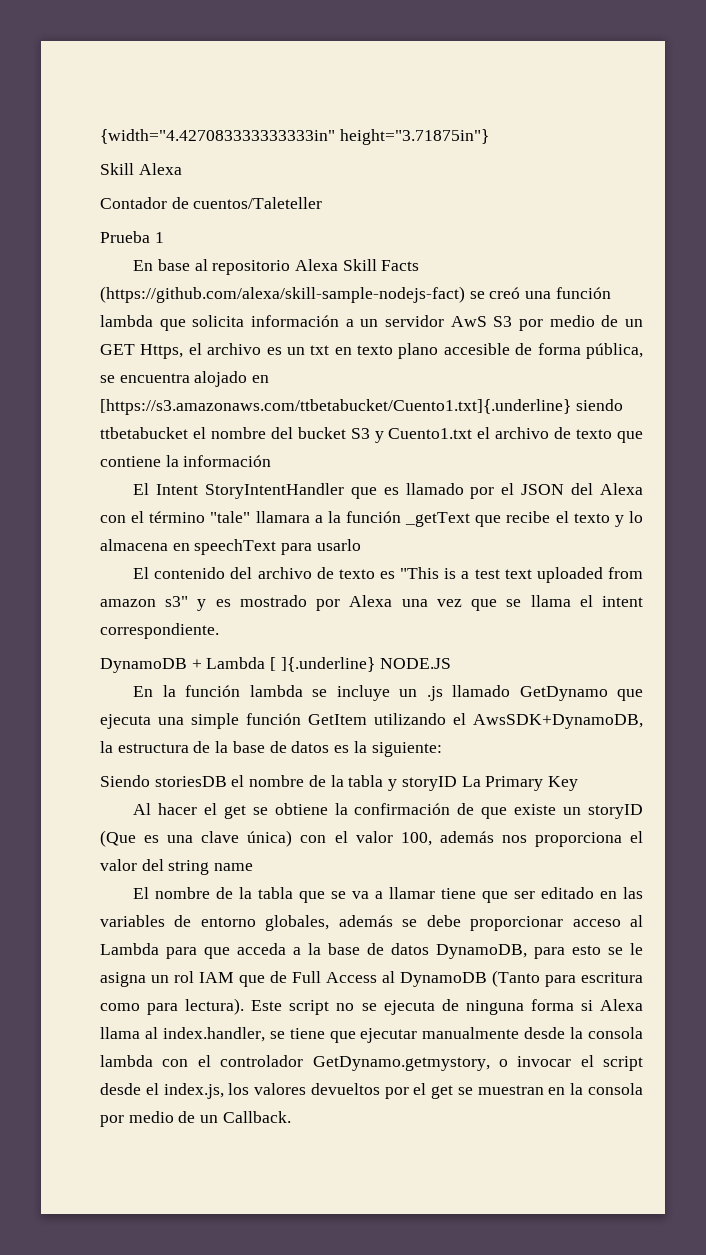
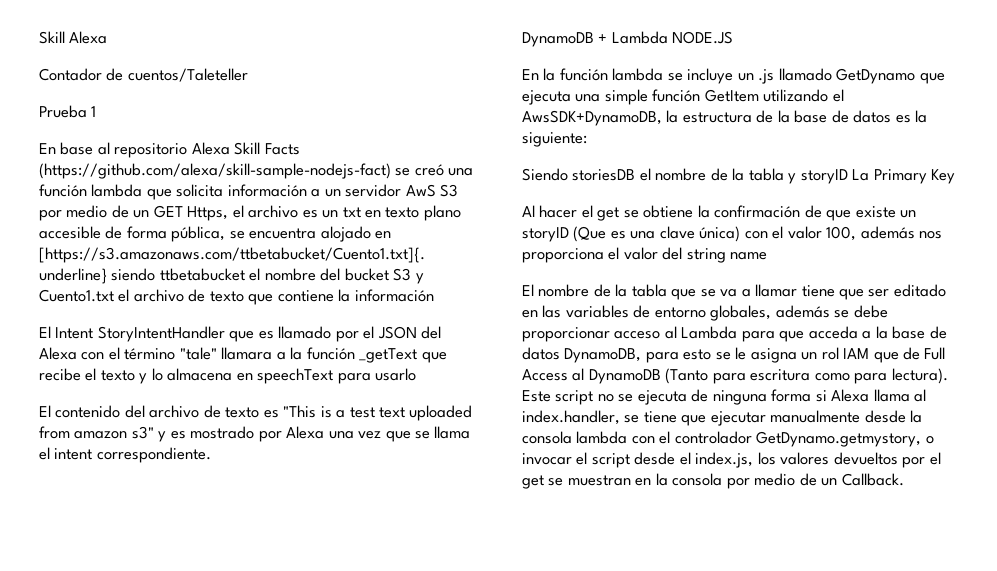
- {width="4.427083333333333in" height="3.71875in"}
- DynamoDB + Lambda [ ]{.underline} NODE.JS
+ DynamoDB + Lambda NODE.JS

